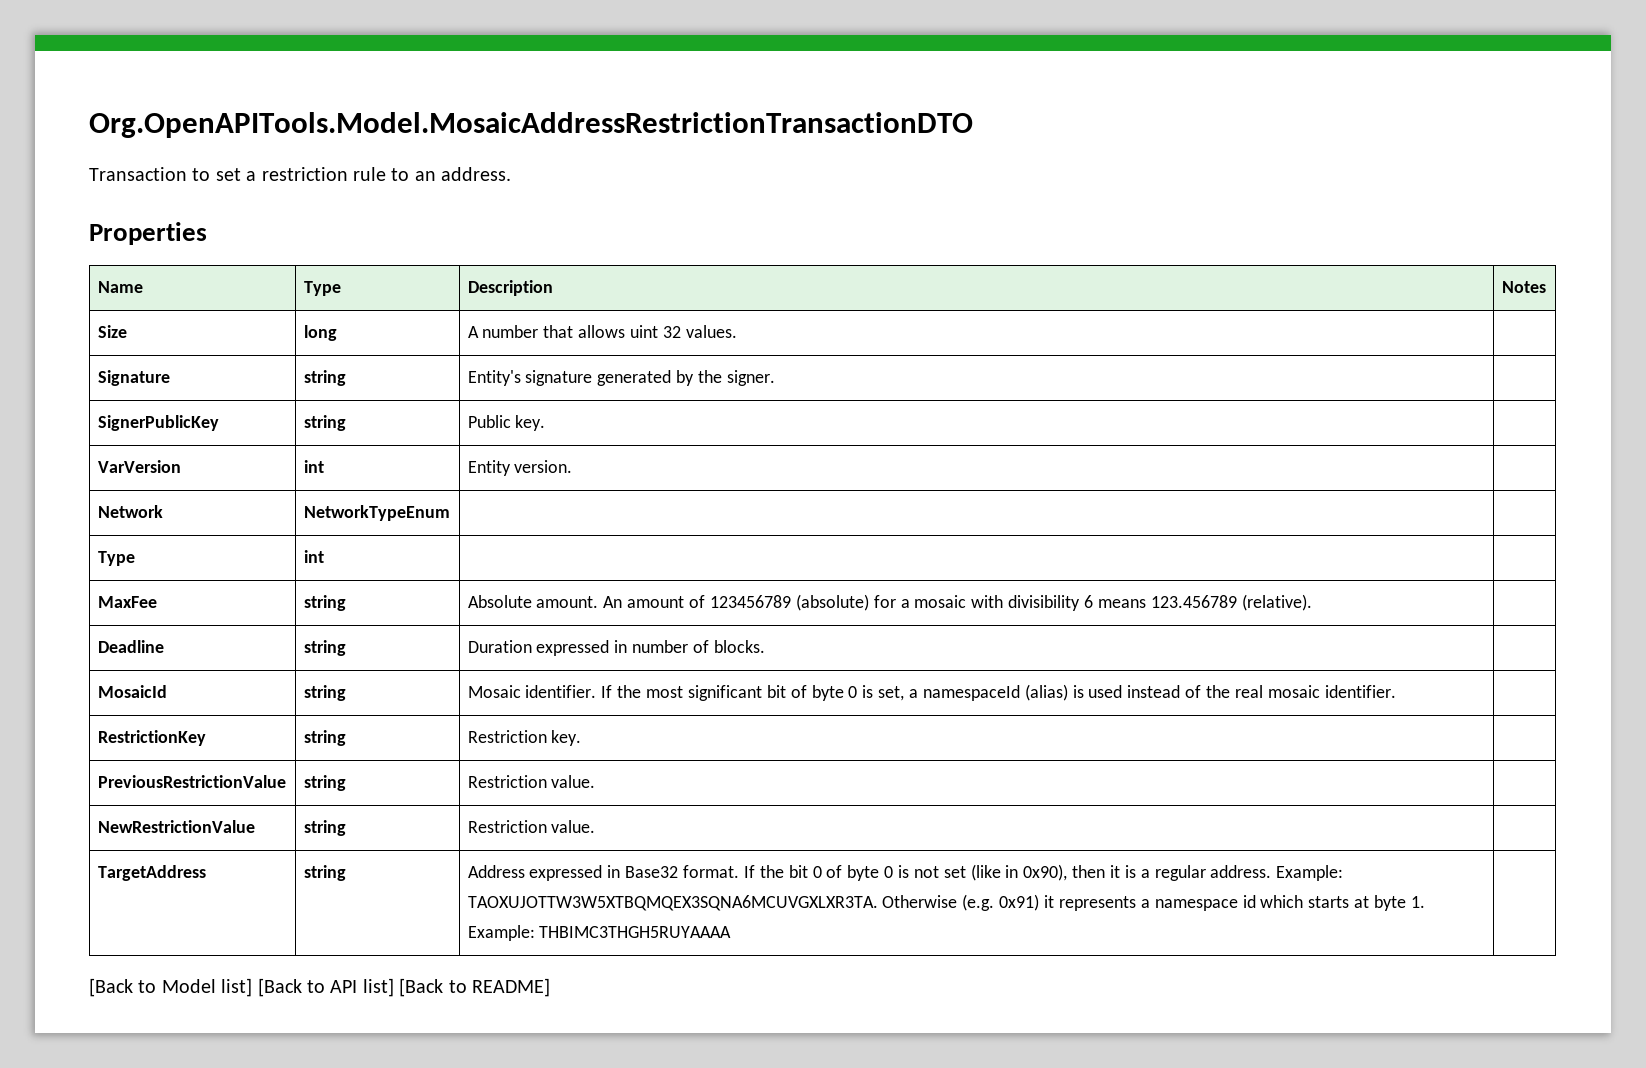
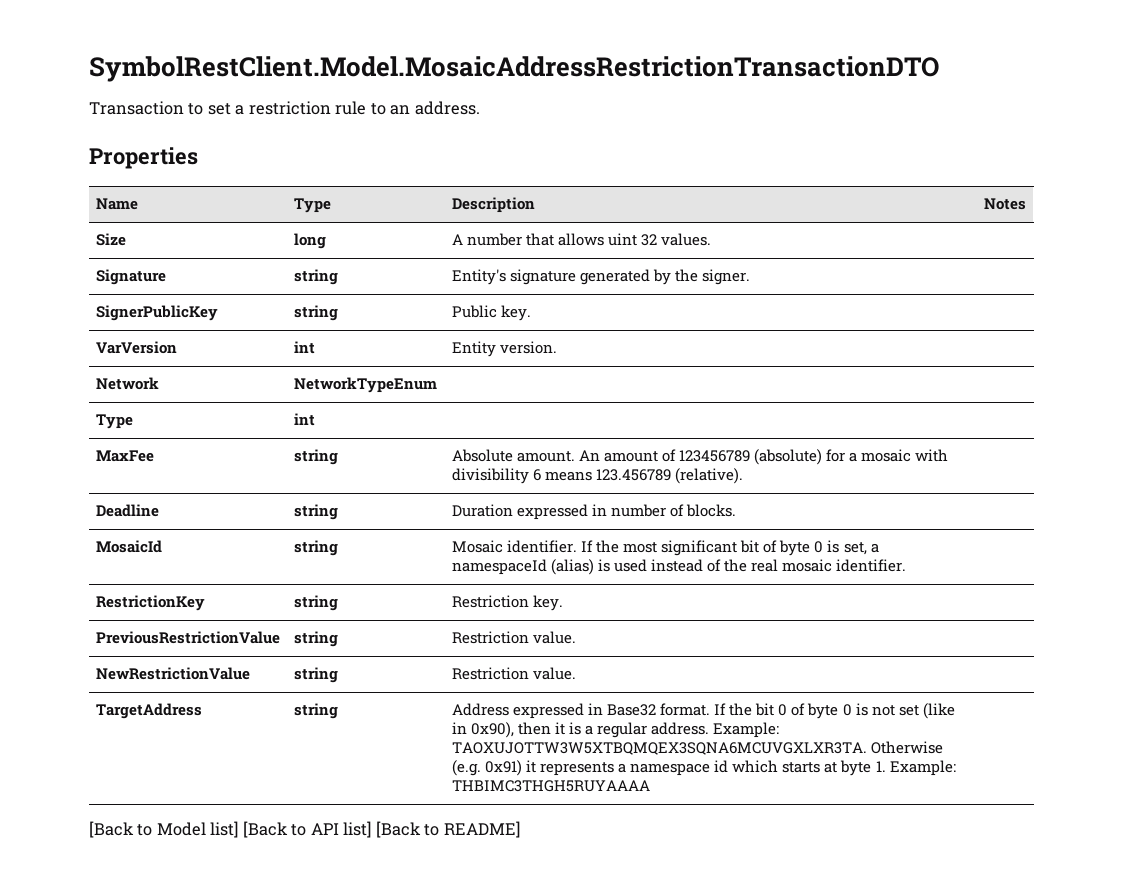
- Org.OpenAPITools.Model.MosaicAddressRestrictionTransactionDTO
+ SymbolRestClient.Model.MosaicAddressRestrictionTransactionDTO

